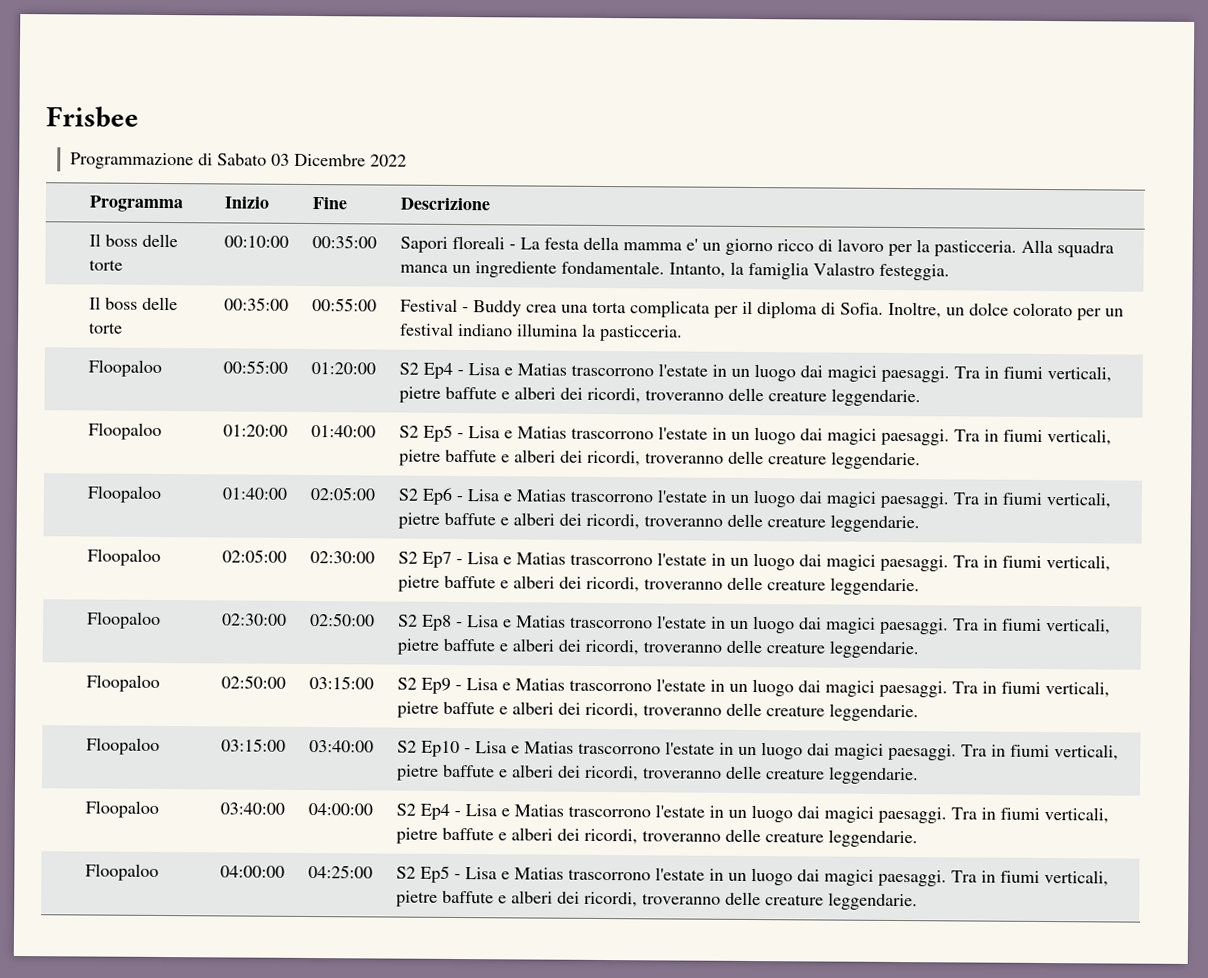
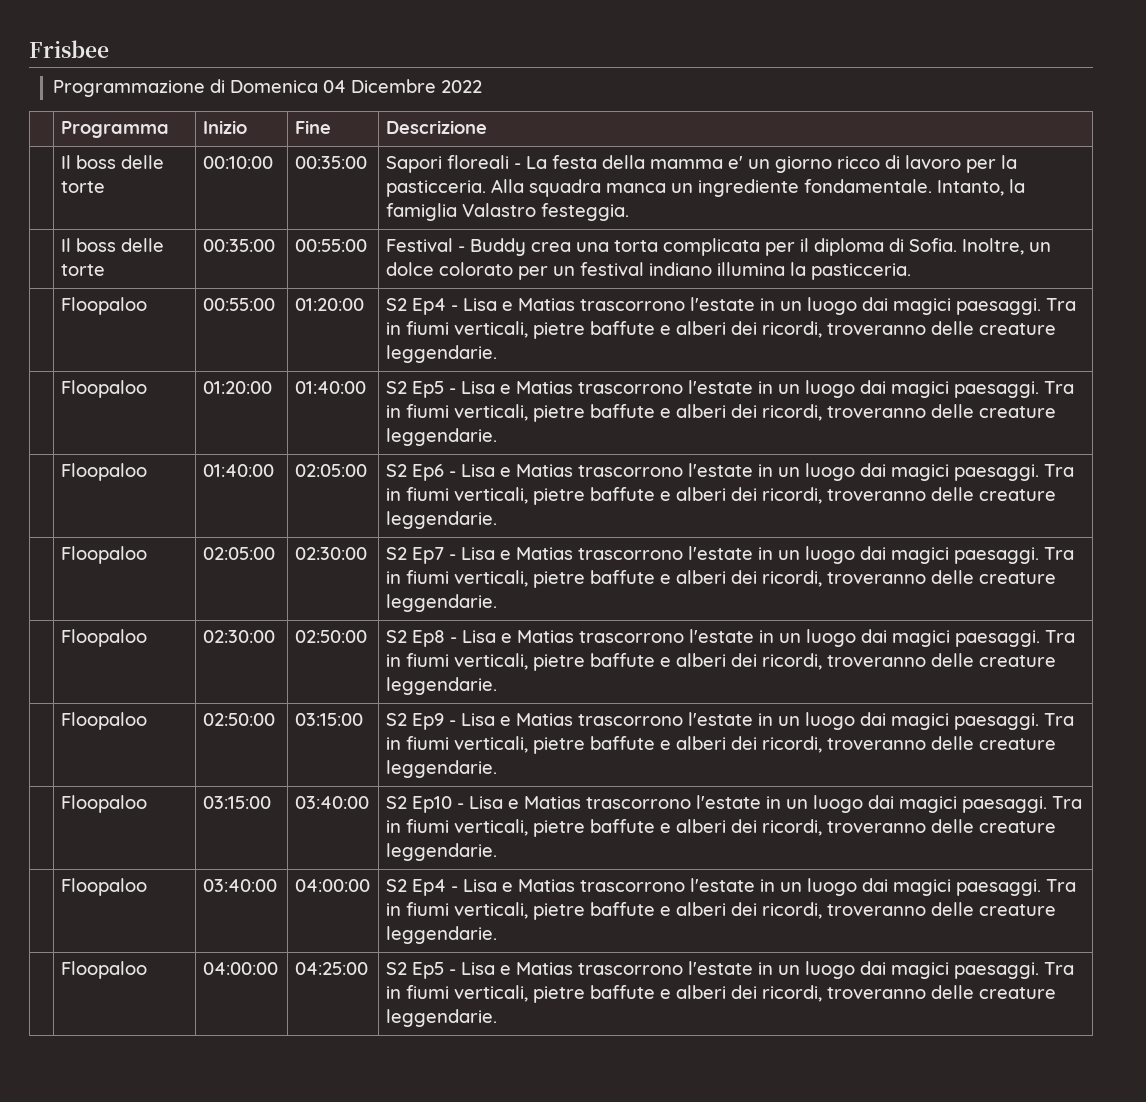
- Programmazione di Sabato 03 Dicembre 2022
+ Programmazione di Domenica 04 Dicembre 2022

